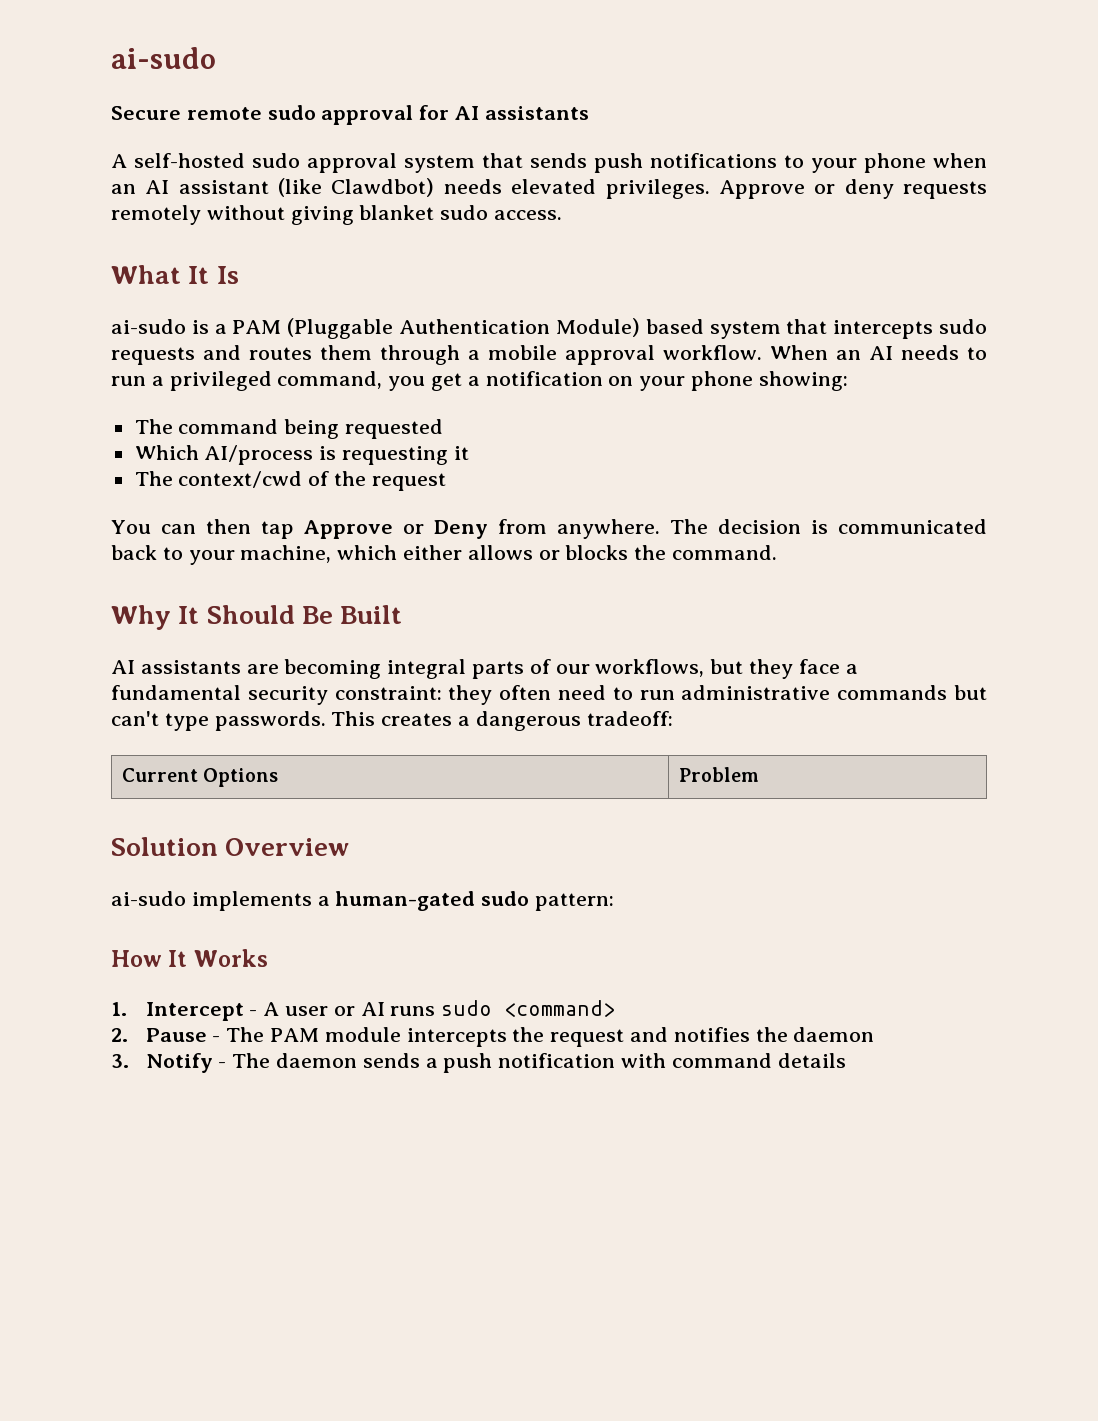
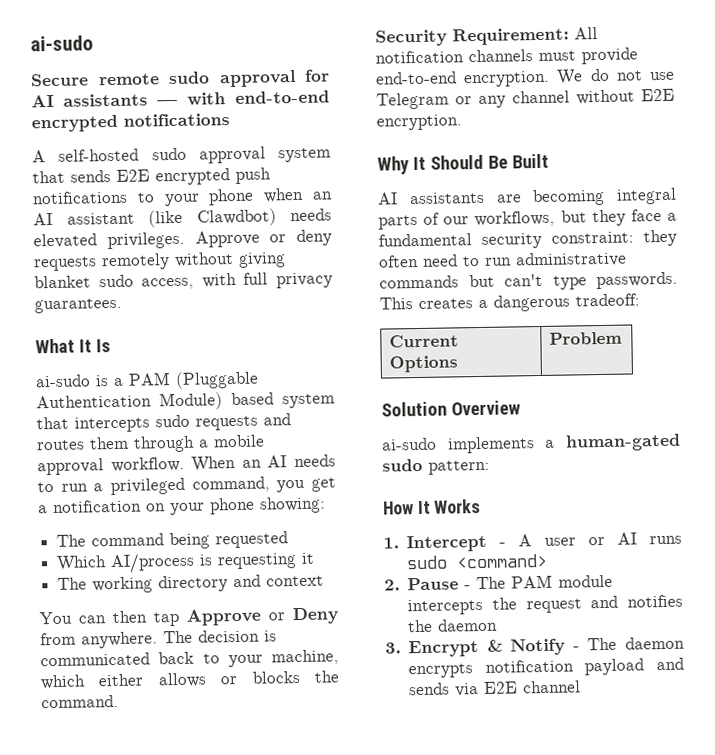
- Secure remote sudo approval for AI assistants
+ Secure remote sudo approval for AI assistants — with end-to-end encrypted notifications
- A self-hosted sudo approval system that sends push notifications to your phone when an AI assistant (like Clawdbot) needs elevated privileges.
+ A self-hosted sudo approval system that sends E2E encrypted push notifications to your phone when an AI assistant (like Clawdbot) needs elevated privileges.
- Approve or deny requests remotely without giving blanket sudo access.
+ Approve or deny requests remotely without giving blanket sudo access, with full privacy guarantees.
- The context/cwd of the request
+ The working directory and context
+ Security Requirement: All notification channels must provide end-to-end encryption. We do not use Telegram or any channel without E2E encryption.
- 3. Notify - The daemon sends a push notification with command details
+ 3. Encrypt & Notify - The daemon encrypts notification payload and sends via E2E channel

